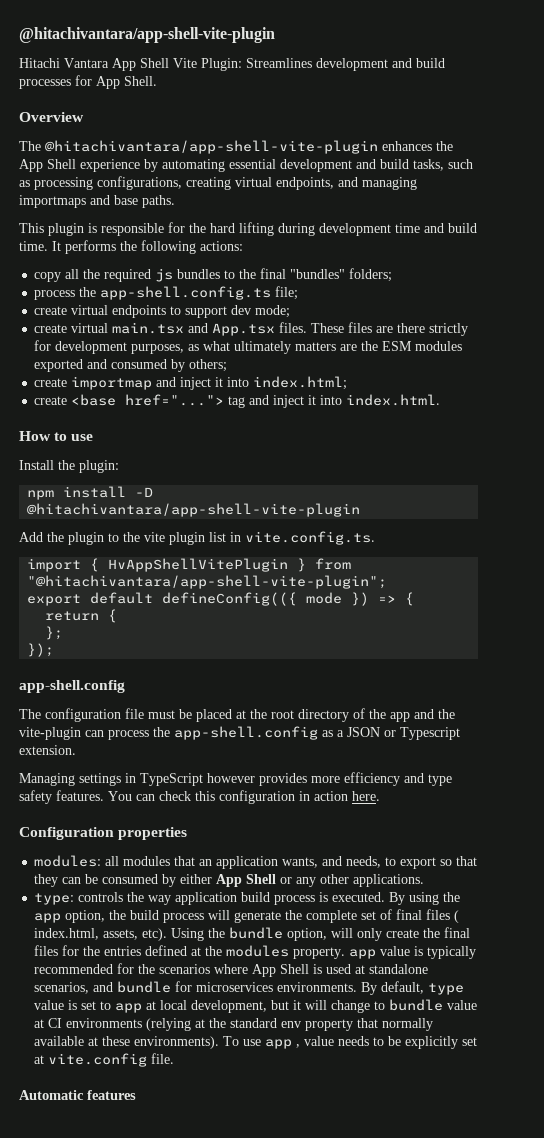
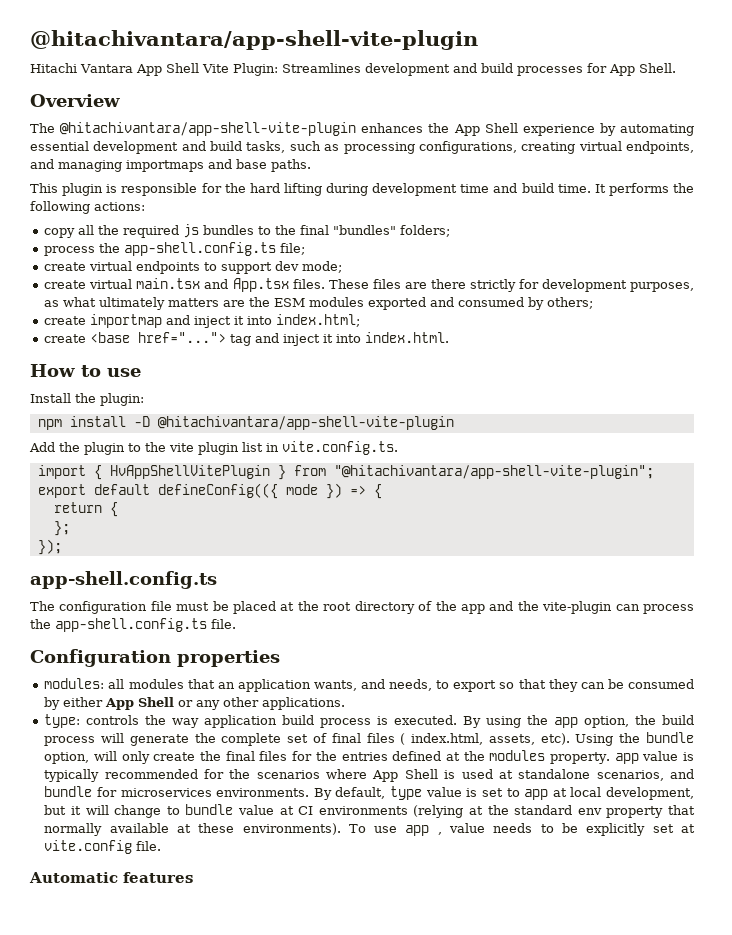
  });
- app-shell.config
+ app-shell.config.ts
- The configuration file must be placed at the root directory of the app and the vite-plugin can process the app-shell.config as a JSON or Typescript extension.
- Managing settings in TypeScript however provides more efficiency and type safety features. You can check this configuration in action here.
+ The configuration file must be placed at the root directory of the app and the vite-plugin can process the app-shell.config.ts file.

